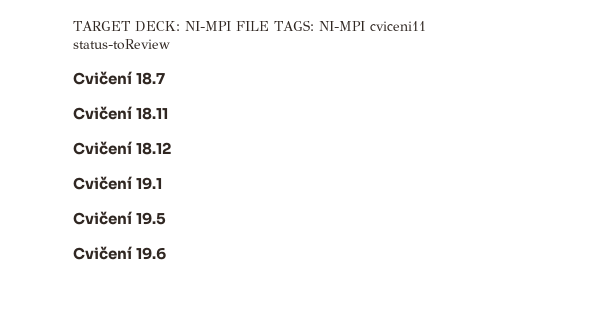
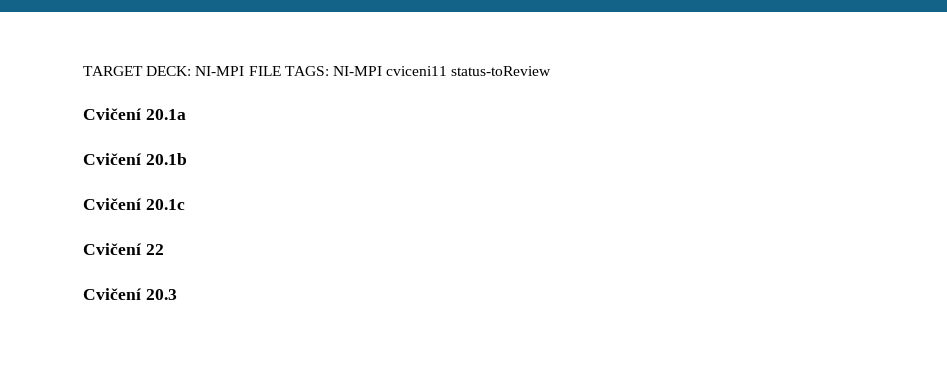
- Cvičení 18.7
- Cvičení 18.11
- Cvičení 18.12
- Cvičení 19.1
- Cvičení 19.5
- Cvičení 19.6
+ Cvičení 20.1a
+ Cvičení 20.1b
+ Cvičení 20.1c
+ Cvičení 22
+ Cvičení 20.3

